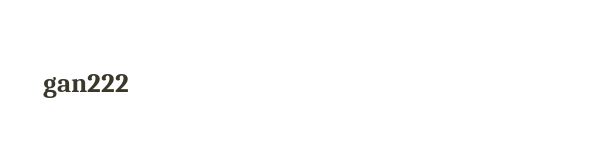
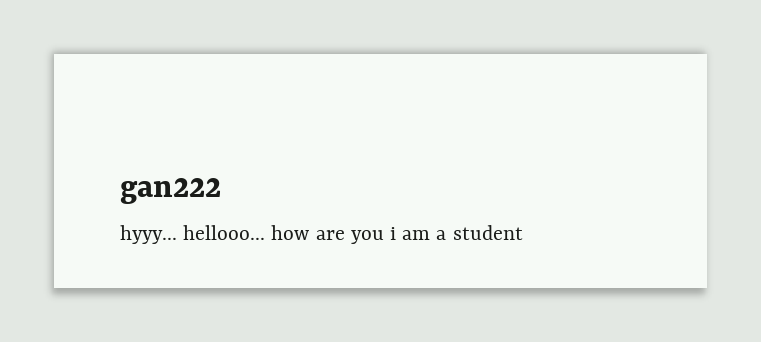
+ hyyy... hellooo... how are you i am a student

